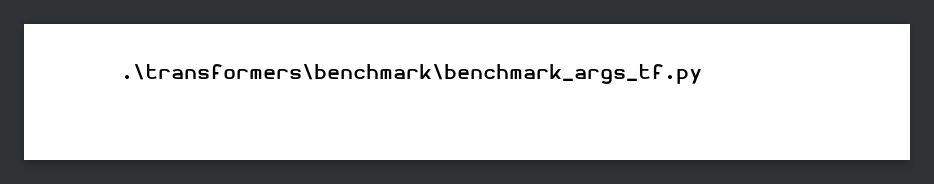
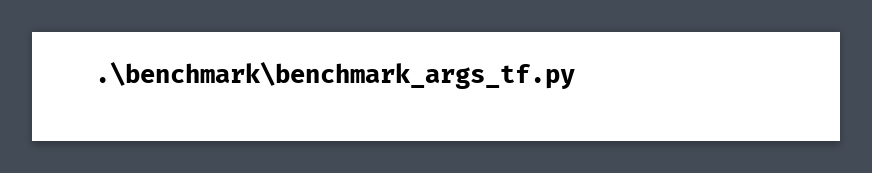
- .\transformers\benchmark\benchmark_args_tf.py
+ .\benchmark\benchmark_args_tf.py

